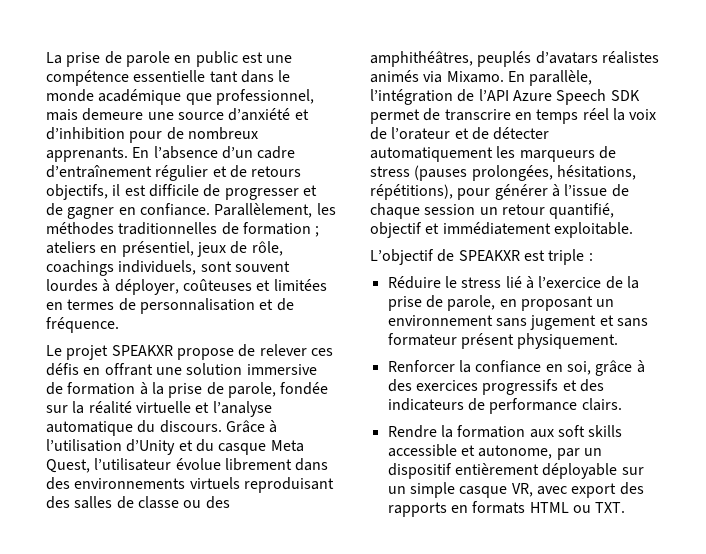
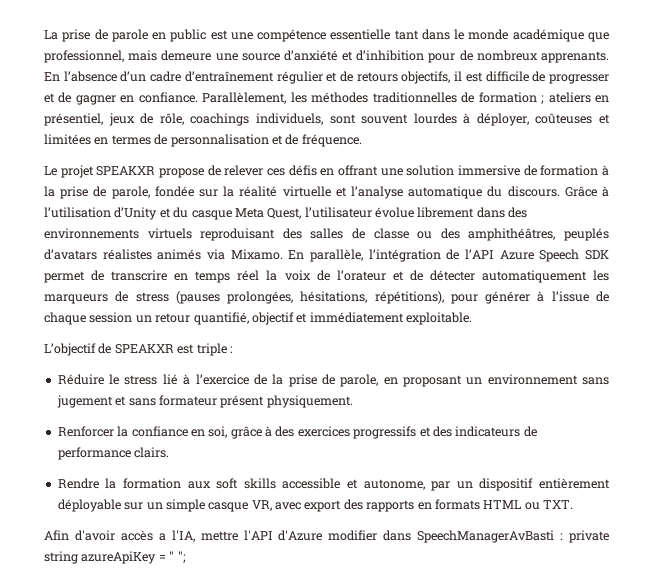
+ Afin d'avoir accès a l'IA, mettre l'API d'Azure modifier dans SpeechManagerAvBasti : private string azureApiKey = " ";

